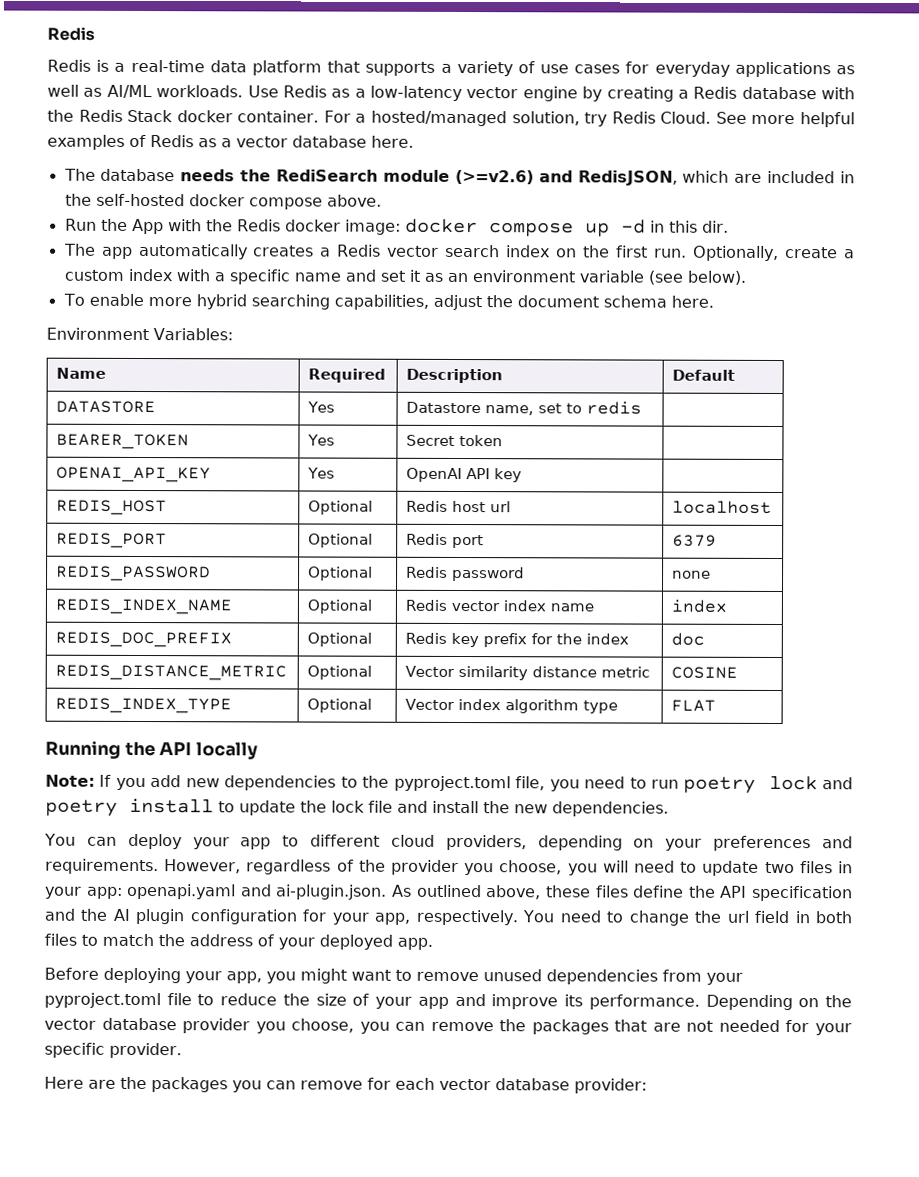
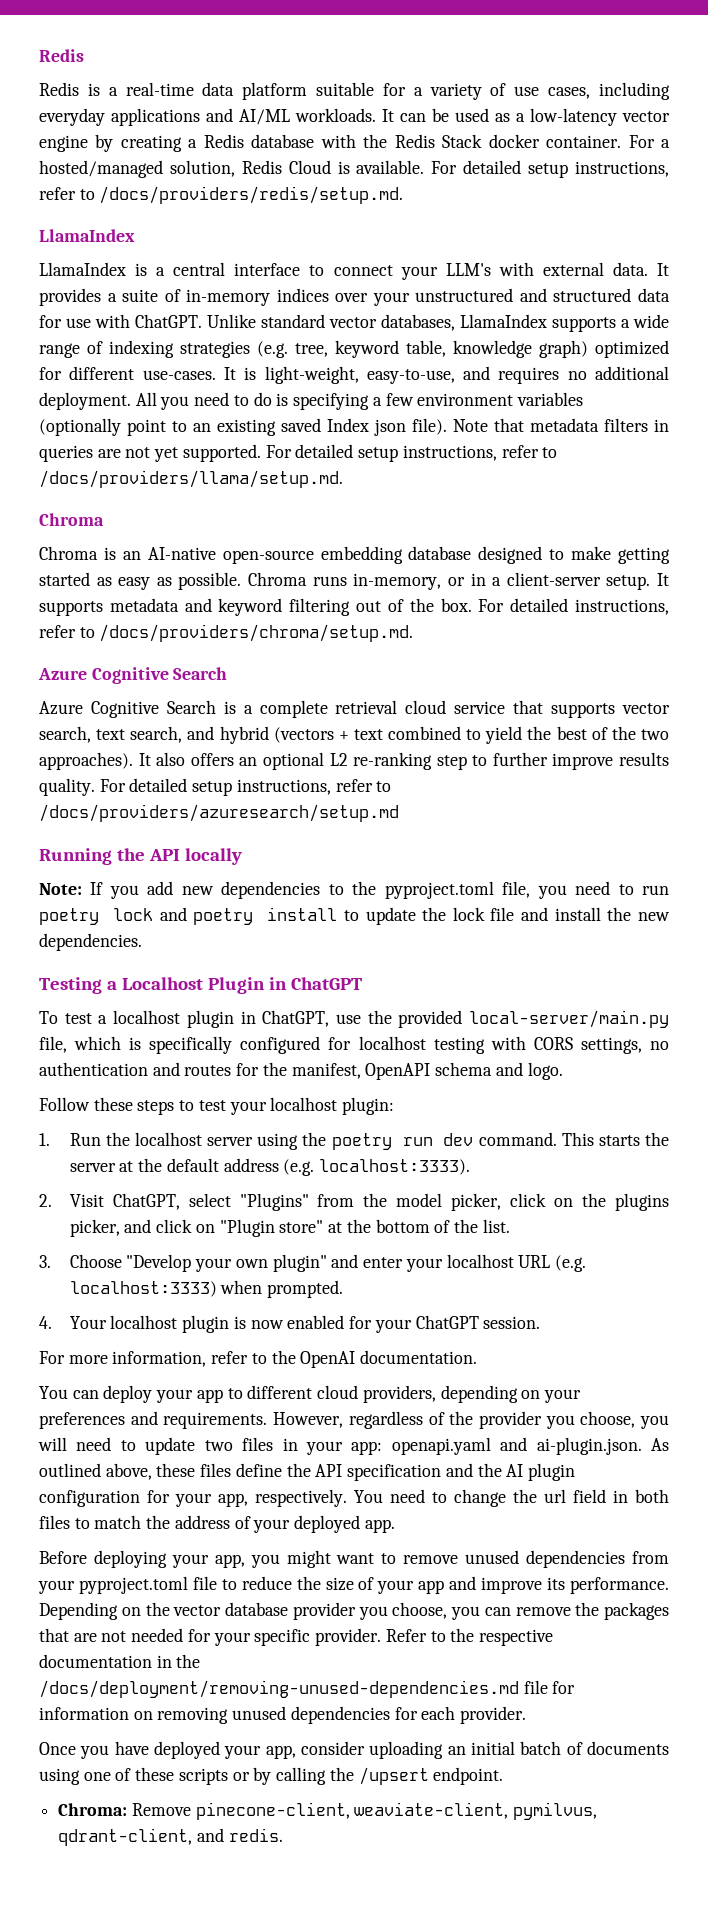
- Redis is a real-time data platform that supports a variety of use cases for everyday applications as well as AI/ML workloads. Use Redis as a low-latency vector engine by creating a Redis database with the Redis Stack docker container.
+ Redis is a real-time data platform suitable for a variety of use cases, including everyday applications and AI/ML workloads. It can be used as a low-latency vector engine by creating a Redis database with the Redis Stack docker container.
- For a hosted/managed solution, try Redis Cloud. See more helpful examples of Redis as a vector database here.
- The database needs the RediSearch module (>=v2.6) and RedisJSON, which are included in the self-hosted docker compose above.
- Run the App with the Redis docker image: docker compose up -d in this dir.
- The app automatically creates a Redis vector search index on the first run. Optionally, create a custom index with a specific name and set it as an environment variable (see below).
- To enable more hybrid searching capabilities, adjust the document schema here.
- Environment Variables:
- Name | Required | Description | Default
- DATASTORE | Yes | Datastore name, set to redis |
- BEARER_TOKEN | Yes | Secret token |
- OPENAI_API_KEY | Yes | OpenAI API key |
- REDIS_HOST | Optional | Redis host url | localhost
- REDIS_PORT | Optional | Redis port | 6379
- REDIS_PASSWORD | Optional | Redis password | none
- REDIS_INDEX_NAME | Optional | Redis vector index name | index
- REDIS_DOC_PREFIX | Optional | Redis key prefix for the index | doc
- REDIS_DISTANCE_METRIC | Optional | Vector similarity distance metric | COSINE
- REDIS_INDEX_TYPE | Optional | Vector index algorithm type | FLAT
+ For a hosted/managed solution, Redis Cloud is available. For detailed setup instructions, refer to /docs/providers/redis/setup.md.
+ LlamaIndex
+ LlamaIndex is a central interface to connect your LLM's with external data. It provides a suite of in-memory indices over your unstructured and structured data for use with ChatGPT. Unlike standard vector databases, LlamaIndex supports a wide range of indexing strategies (e.g. tree, keyword table, knowledge graph) optimized for different use-cases. It is light-weight, easy-to-use, and requires no additional deployment. All you need to do is specifying a few environment variables (optionally point to an existing saved Index json file). Note that metadata filters in queries are not yet supported. For detailed setup instructions, refer to /docs/providers/llama/setup.md.
+ Chroma
+ Chroma is an AI-native open-source embedding database designed to make getting started as easy as possible. Chroma runs in-memory, or in a client-server setup. It supports metadata and keyword filtering out of the box. For detailed instructions, refer to /docs/providers/chroma/setup.md.
+ Azure Cognitive Search
+ Azure Cognitive Search is a complete retrieval cloud service that supports vector search, text search, and hybrid (vectors + text combined to yield the best of the two approaches). It also offers an optional L2 re-ranking step to further improve results quality. For detailed setup instructions, refer to /docs/providers/azuresearch/setup.md
+ Testing a Localhost Plugin in ChatGPT
+ To test a localhost plugin in ChatGPT, use the provided local-server/main.py file, which is specifically configured for localhost testing with CORS settings, no authentication and routes for the manifest, OpenAPI schema and logo.
+ Follow these steps to test your localhost plugin:
+ 1. Run the localhost server using the poetry run dev command. This starts the server at the default address (e.g. localhost:3333).
+ 2. Visit ChatGPT, select "Plugins" from the model picker, click on the plugins picker, and click on "Plugin store" at the bottom of the list.
+ 3. Choose "Develop your own plugin" and enter your localhost URL (e.g. localhost:3333) when prompted.
+ 4. Your localhost plugin is now enabled for your ChatGPT session.
+ For more information, refer to the OpenAI documentation.
- Depending on the vector database provider you choose, you can remove the packages that are not needed for your specific provider.
- Here are the packages you can remove for each vector database provider:
+ Depending on the vector database provider you choose, you can remove the packages that are not needed for your specific provider. Refer to the respective documentation in the /docs/deployment/removing-unused-dependencies.md file for information on removing unused dependencies for each provider.
+ Once you have deployed your app, consider uploading an initial batch of documents using one of these scripts or by calling the /upsert endpoint.
+ Chroma: Remove pinecone-client, weaviate-client, pymilvus, qdrant-client, and redis.

